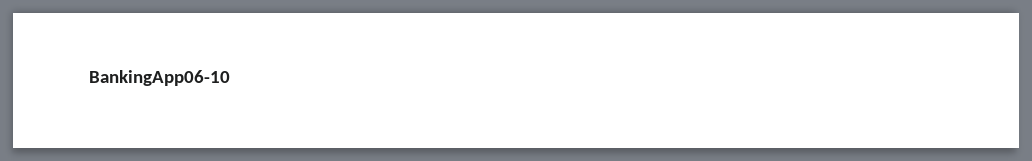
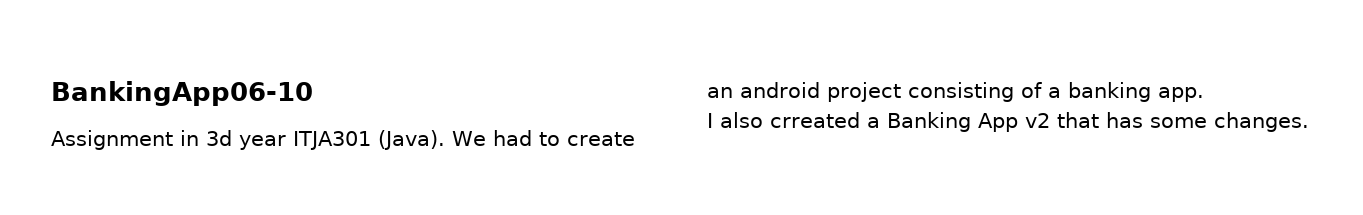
+ Assignment in 3d year ITJA301 (Java). We had to create an android project consisting of a banking app.
+ I also crreated a Banking App v2 that has some changes.

